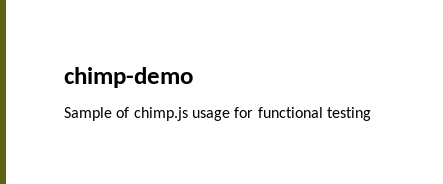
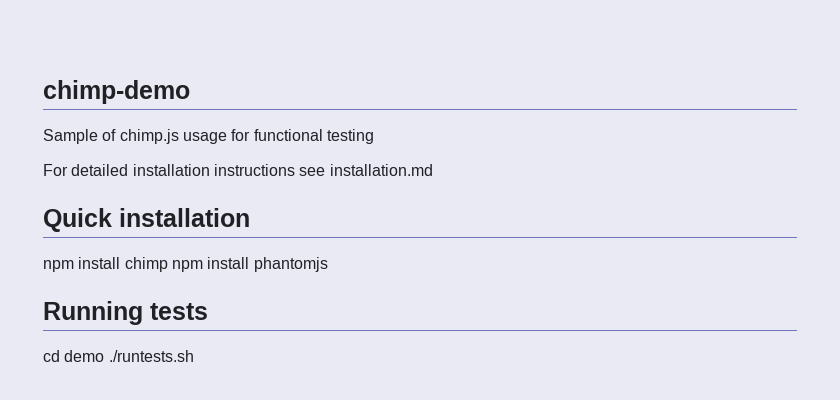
+ For detailed installation instructions see installation.md
+ Quick installation
+ npm install chimp npm install phantomjs
+ Running tests
+ cd demo ./runtests.sh

